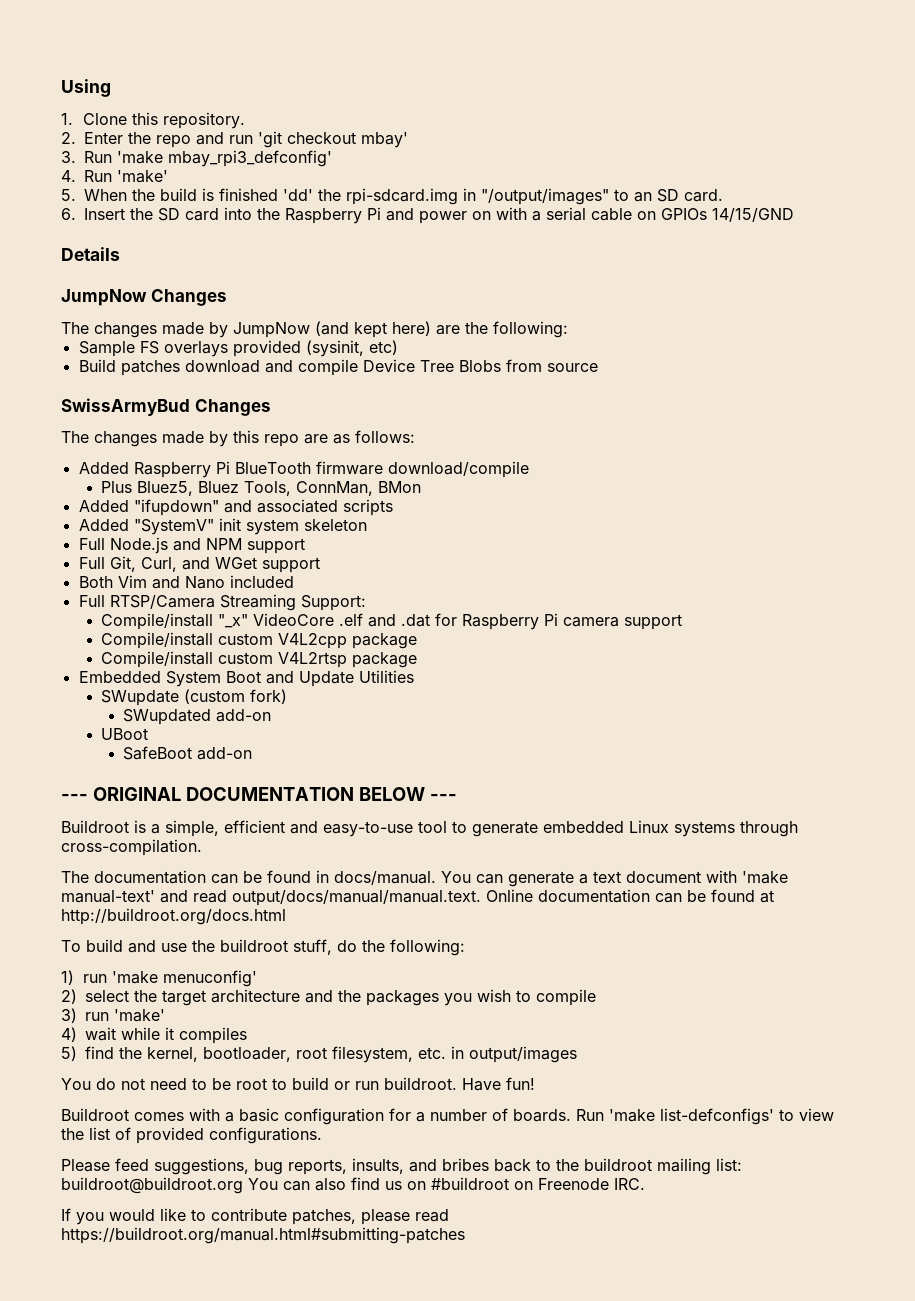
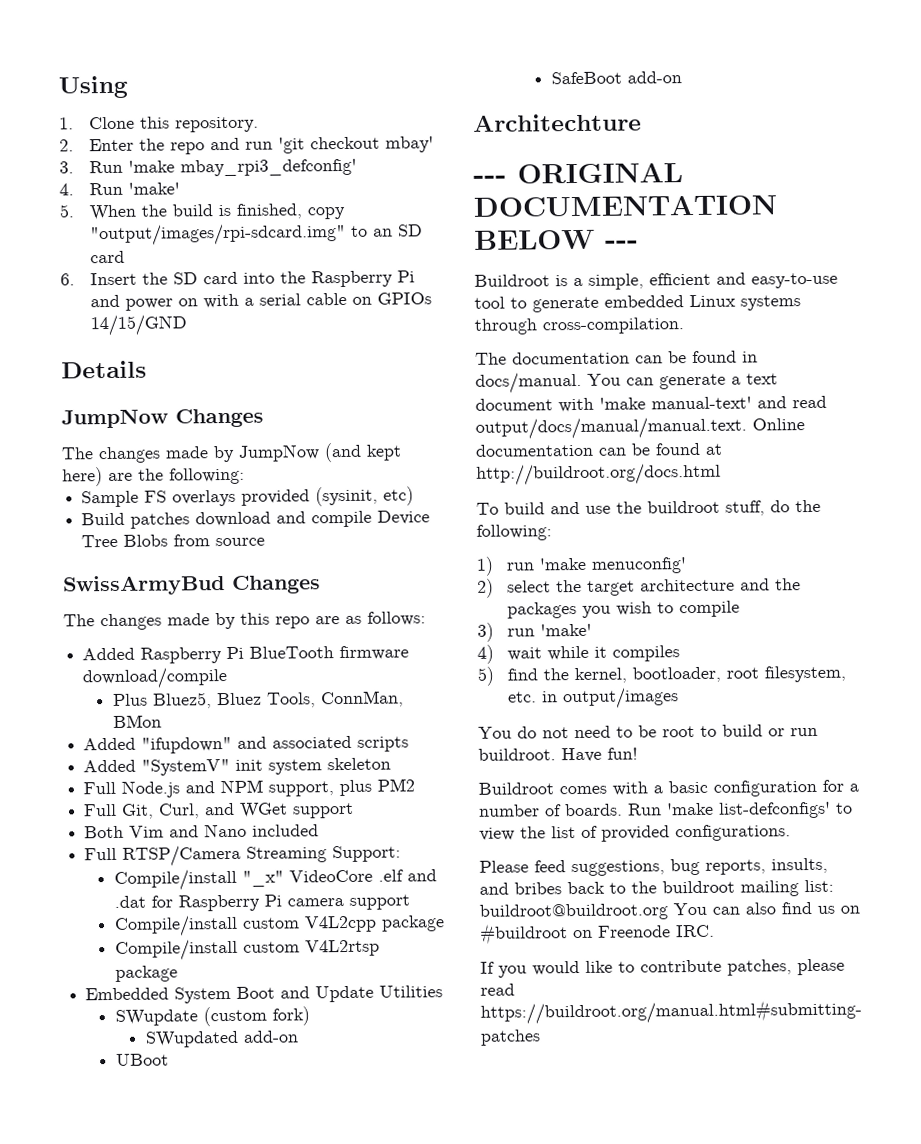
- 5. When the build is finished 'dd' the rpi-sdcard.img in "/output/images" to an SD card.
+ 5. When the build is finished, copy "output/images/rpi-sdcard.img" to an SD card
- Full Node.js and NPM support
+ Full Node.js and NPM support, plus PM2
+ Architechture

